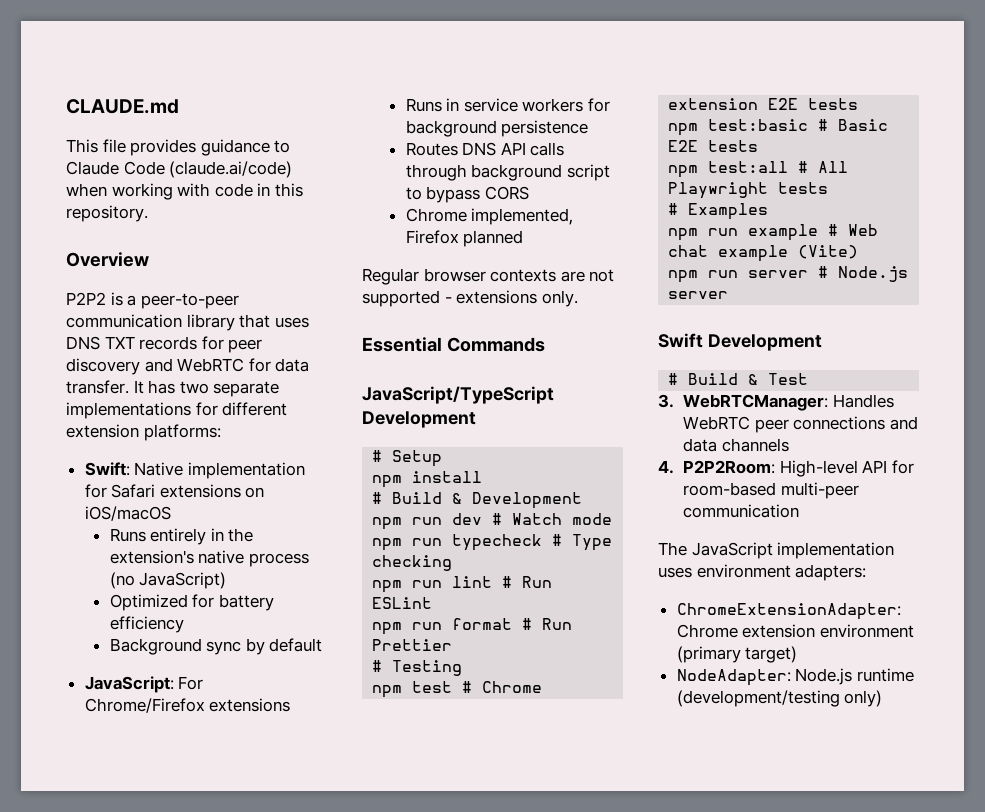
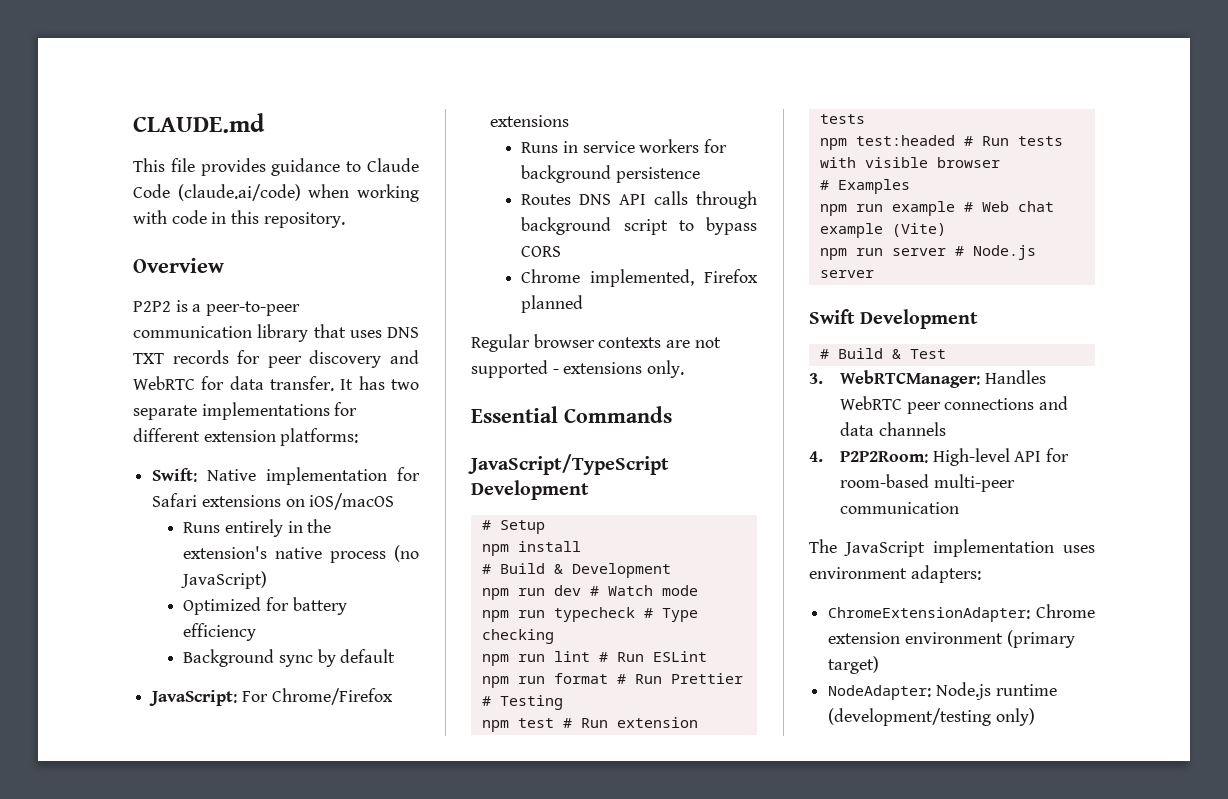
- npm test # Chrome extension E2E tests
- npm test:basic # Basic E2E tests
- npm test:all # All Playwright tests
+ npm test # Run extension tests
+ npm test:headed # Run tests with visible browser

